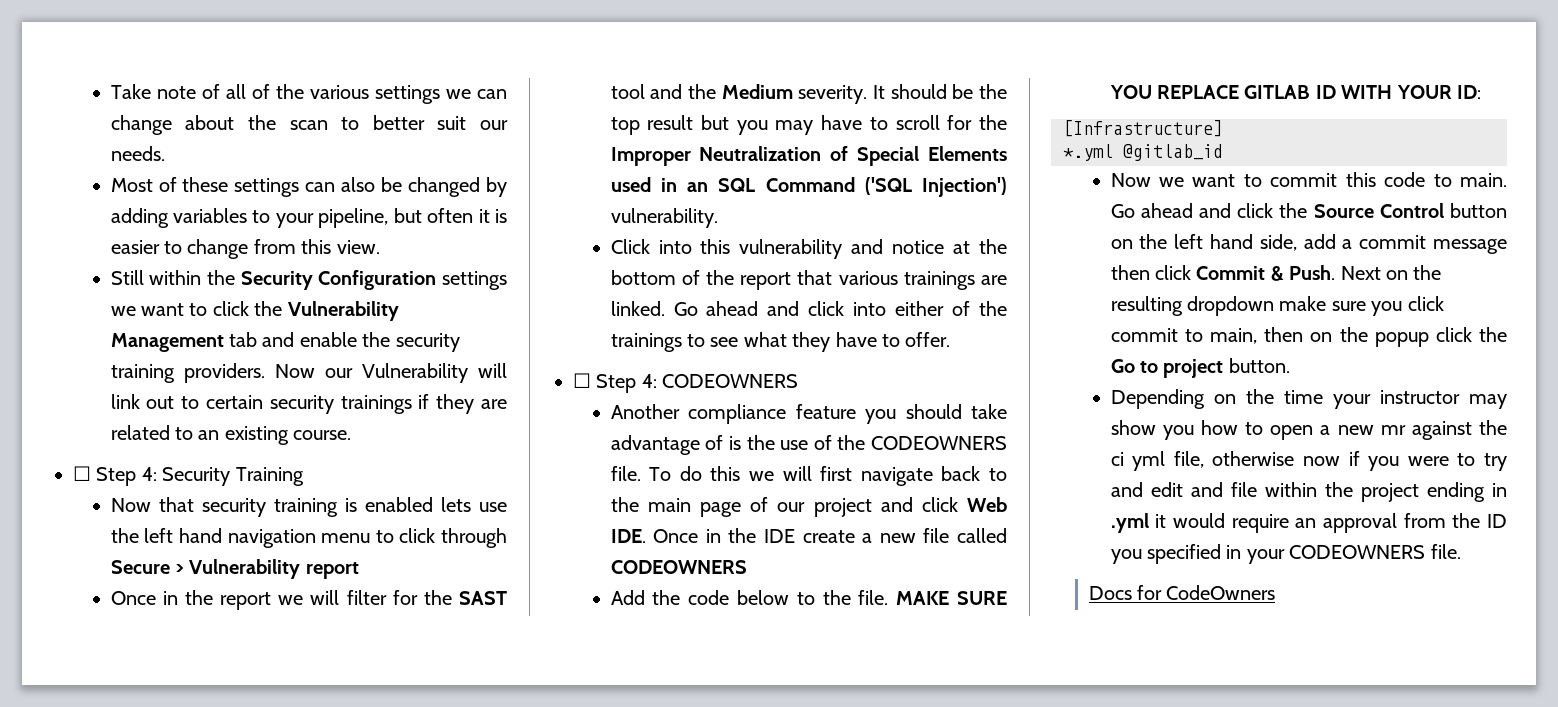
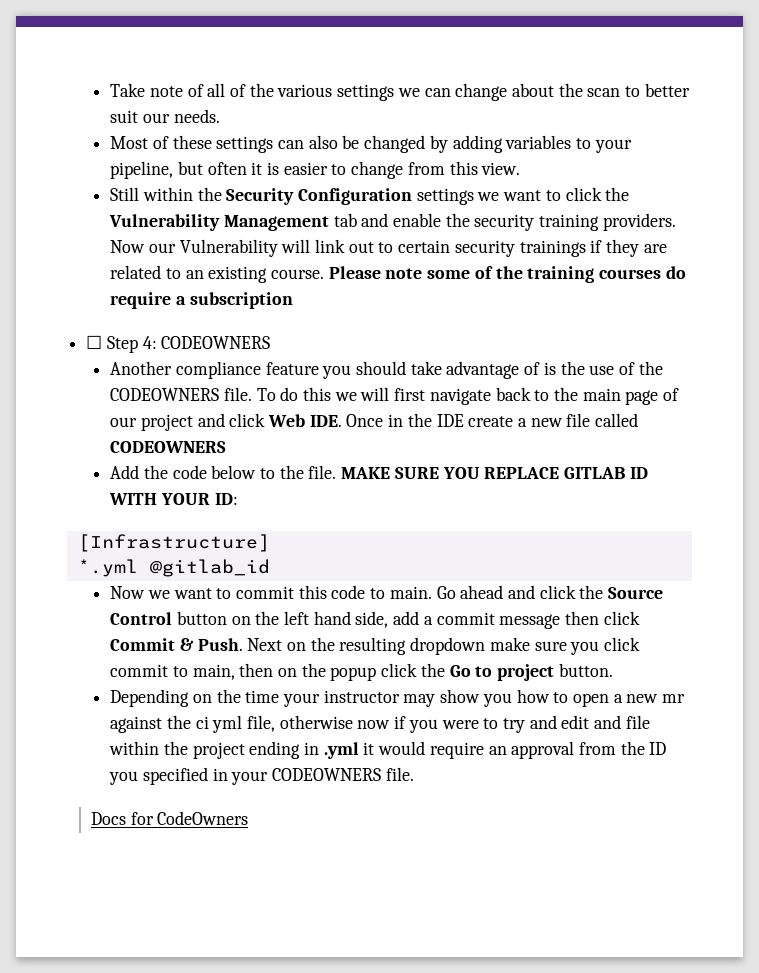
- Now our Vulnerability will link out to certain security trainings if they are related to an existing course.
- ☐ Step 4: Security Training
- Now that security training is enabled lets use the left hand navigation menu to click through Secure > Vulnerability report
- Once in the report we will filter for the SAST tool and the Medium severity. It should be the top result but you may have to scroll for the Improper Neutralization of Special Elements used in an SQL Command ('SQL Injection') vulnerability.
- Click into this vulnerability and notice at the bottom of the report that various trainings are linked. Go ahead and click into either of the trainings to see what they have to offer.
+ Now our Vulnerability will link out to certain security trainings if they are related to an existing course. Please note some of the training courses do require a subscription

